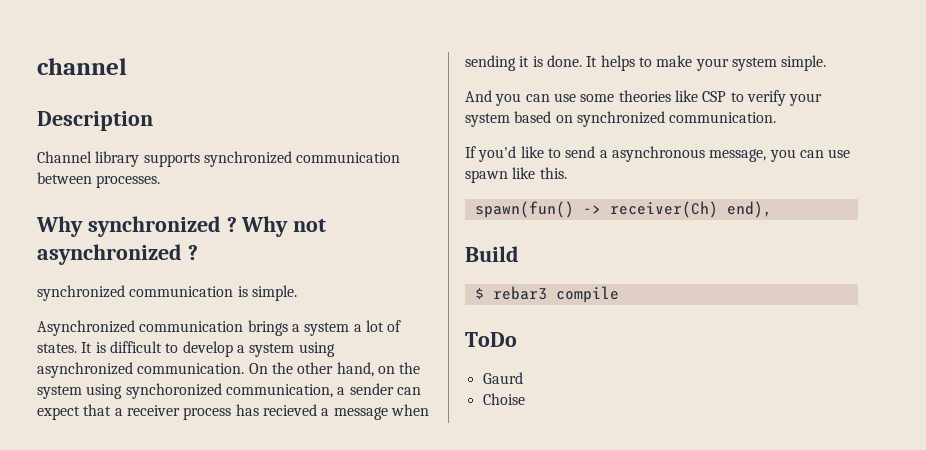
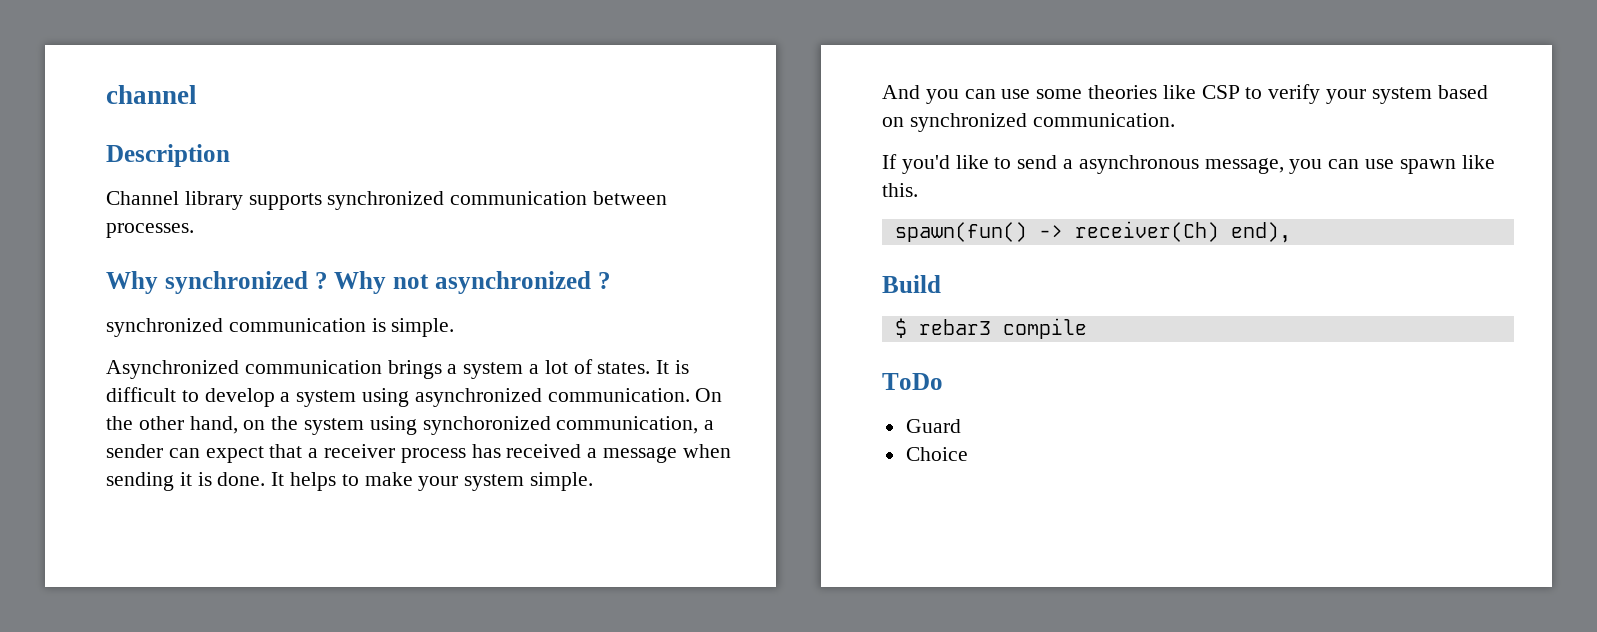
- On the other hand, on the system using synchoronized communication, a sender can expect that a receiver process has recieved a message when sending it is done.
+ On the other hand, on the system using synchoronized communication, a sender can expect that a receiver process has received a message when sending it is done.
- Gaurd
- Choise
+ Guard
+ Choice

